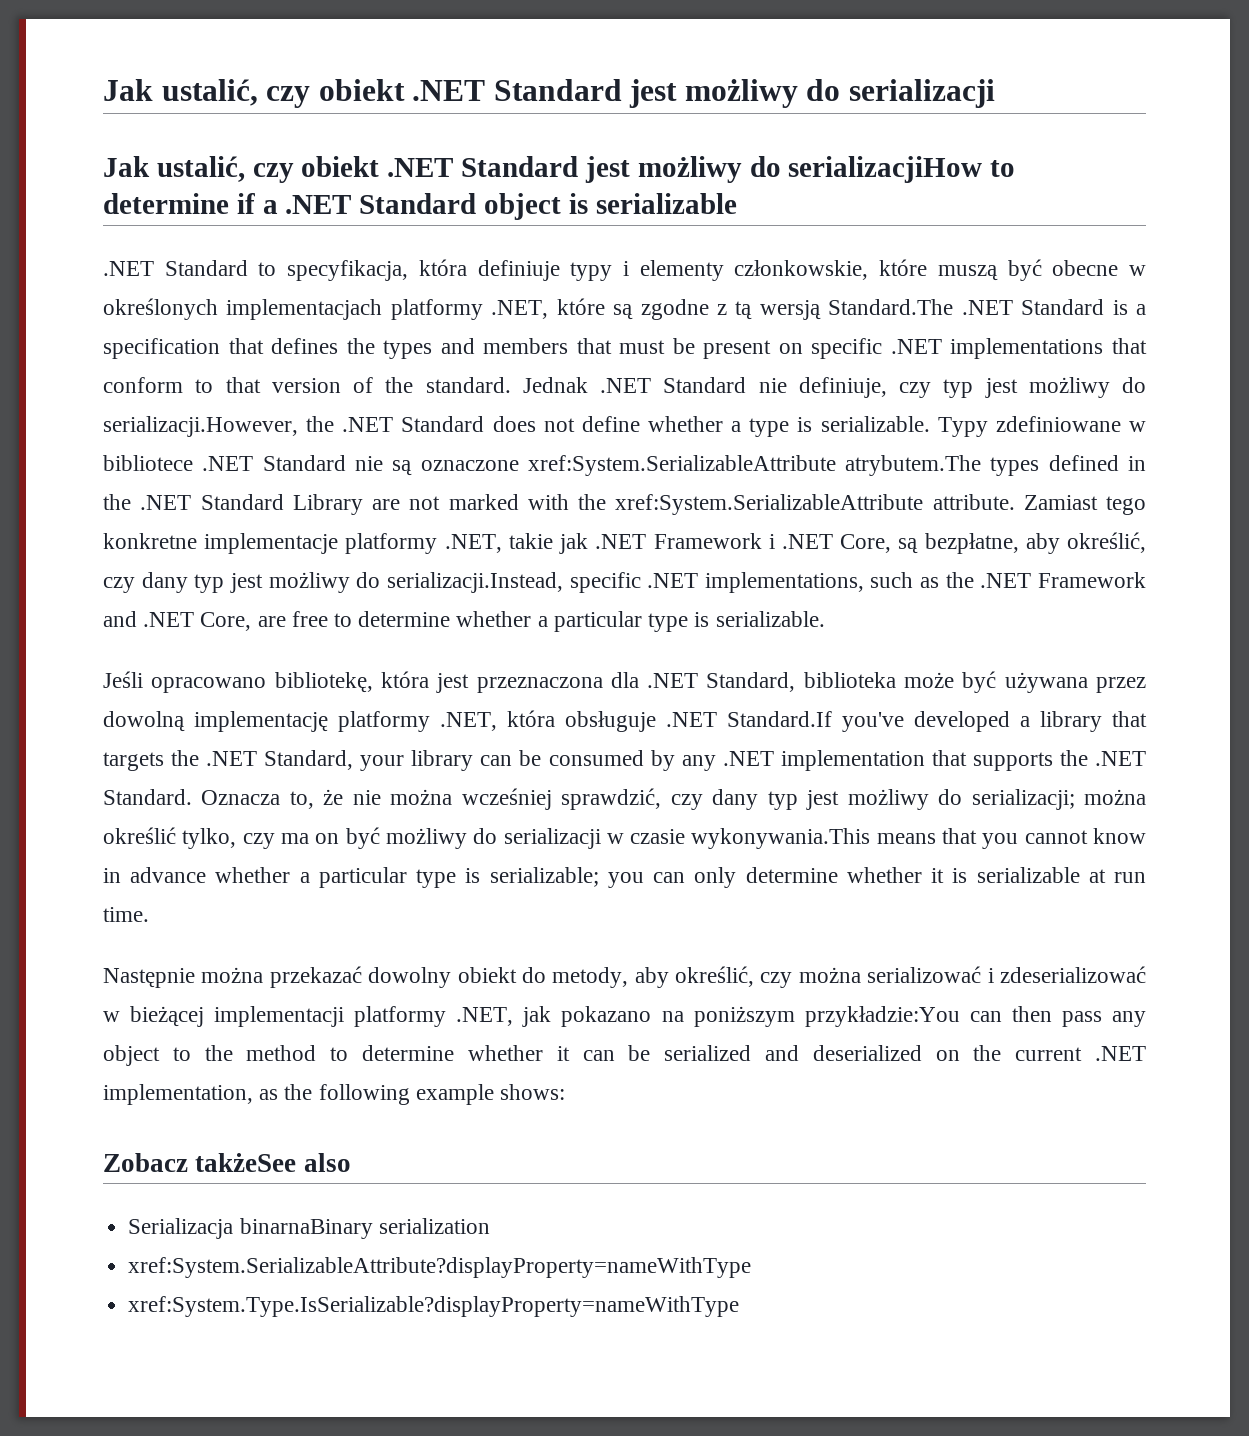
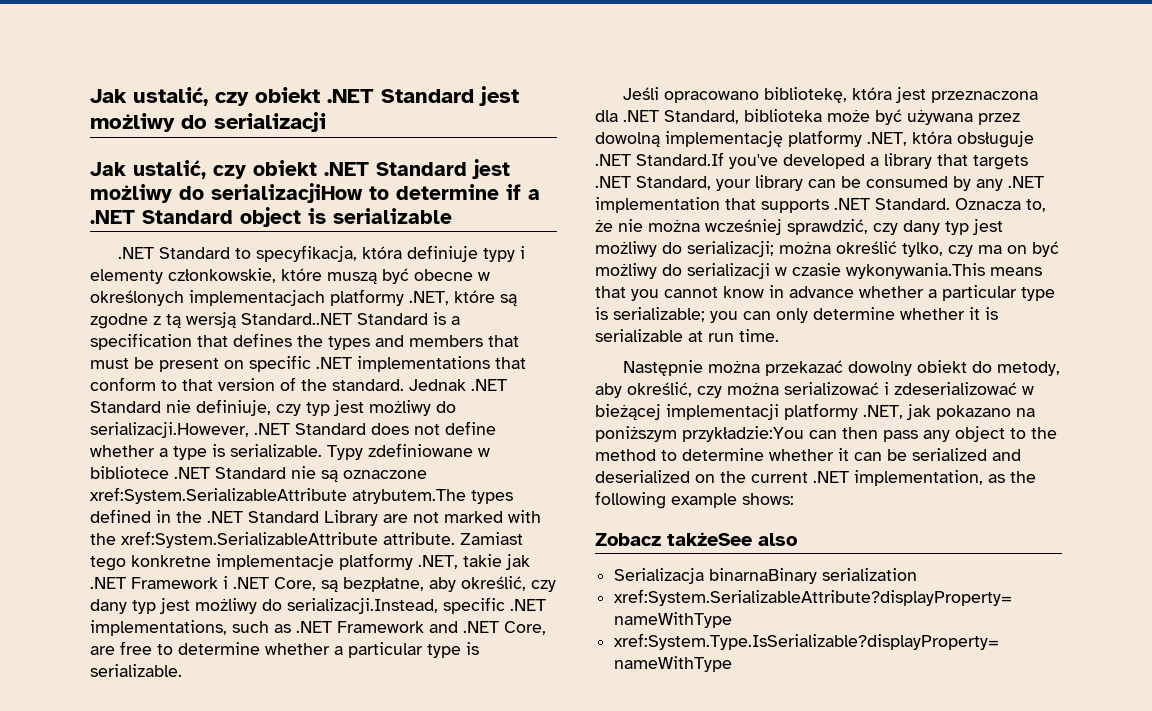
- .NET Standard to specyfikacja, która definiuje typy i elementy członkowskie, które muszą być obecne w określonych implementacjach platformy .NET, które są zgodne z tą wersją Standard.The .NET Standard is a specification that defines the types and members that must be present on specific .NET implementations that conform to that version of the standard.
+ .NET Standard to specyfikacja, która definiuje typy i elementy członkowskie, które muszą być obecne w określonych implementacjach platformy .NET, które są zgodne z tą wersją Standard..NET Standard is a specification that defines the types and members that must be present on specific .NET implementations that conform to that version of the standard.
- Jednak .NET Standard nie definiuje, czy typ jest możliwy do serializacji.However, the .NET Standard does not define whether a type is serializable.
+ Jednak .NET Standard nie definiuje, czy typ jest możliwy do serializacji.However, .NET Standard does not define whether a type is serializable.
- Zamiast tego konkretne implementacje platformy .NET, takie jak .NET Framework i .NET Core, są bezpłatne, aby określić, czy dany typ jest możliwy do serializacji.Instead, specific .NET implementations, such as the .NET Framework and .NET Core, are free to determine whether a particular type is serializable.
+ Zamiast tego konkretne implementacje platformy .NET, takie jak .NET Framework i .NET Core, są bezpłatne, aby określić, czy dany typ jest możliwy do serializacji.Instead, specific .NET implementations, such as .NET Framework and .NET Core, are free to determine whether a particular type is serializable.
- Jeśli opracowano bibliotekę, która jest przeznaczona dla .NET Standard, biblioteka może być używana przez dowolną implementację platformy .NET, która obsługuje .NET Standard.If you've developed a library that targets the .NET Standard, your library can be consumed by any .NET implementation that supports the .NET Standard.
+ Jeśli opracowano bibliotekę, która jest przeznaczona dla .NET Standard, biblioteka może być używana przez dowolną implementację platformy .NET, która obsługuje .NET Standard.If you've developed a library that targets .NET Standard, your library can be consumed by any .NET implementation that supports .NET Standard.

